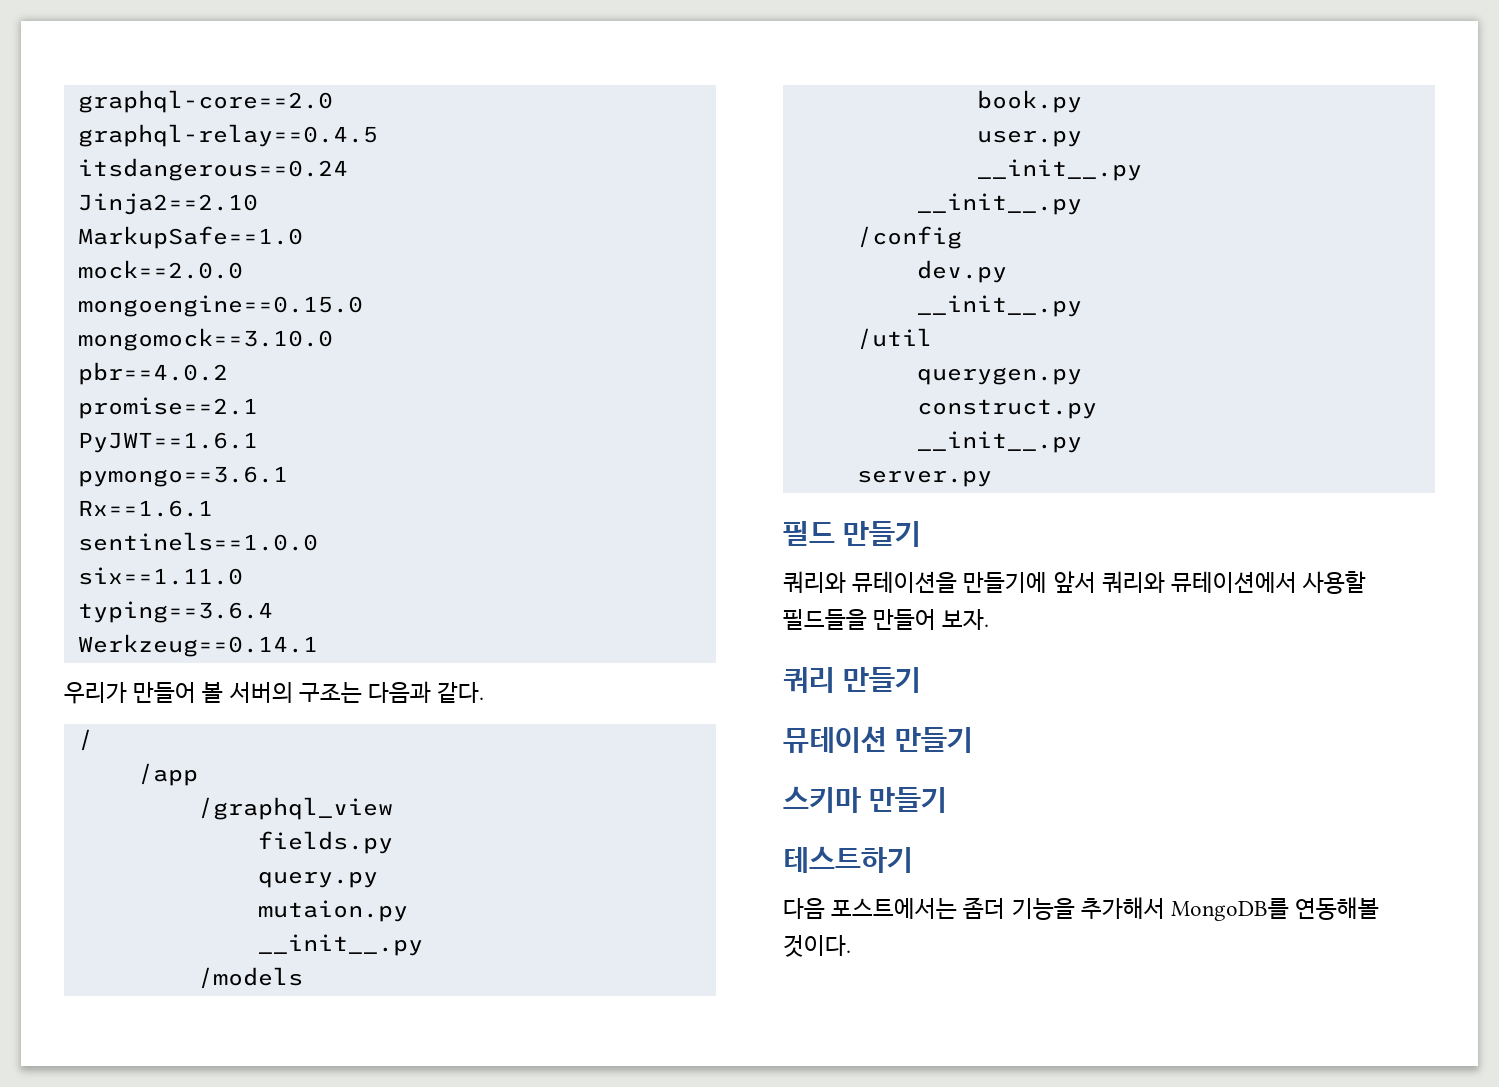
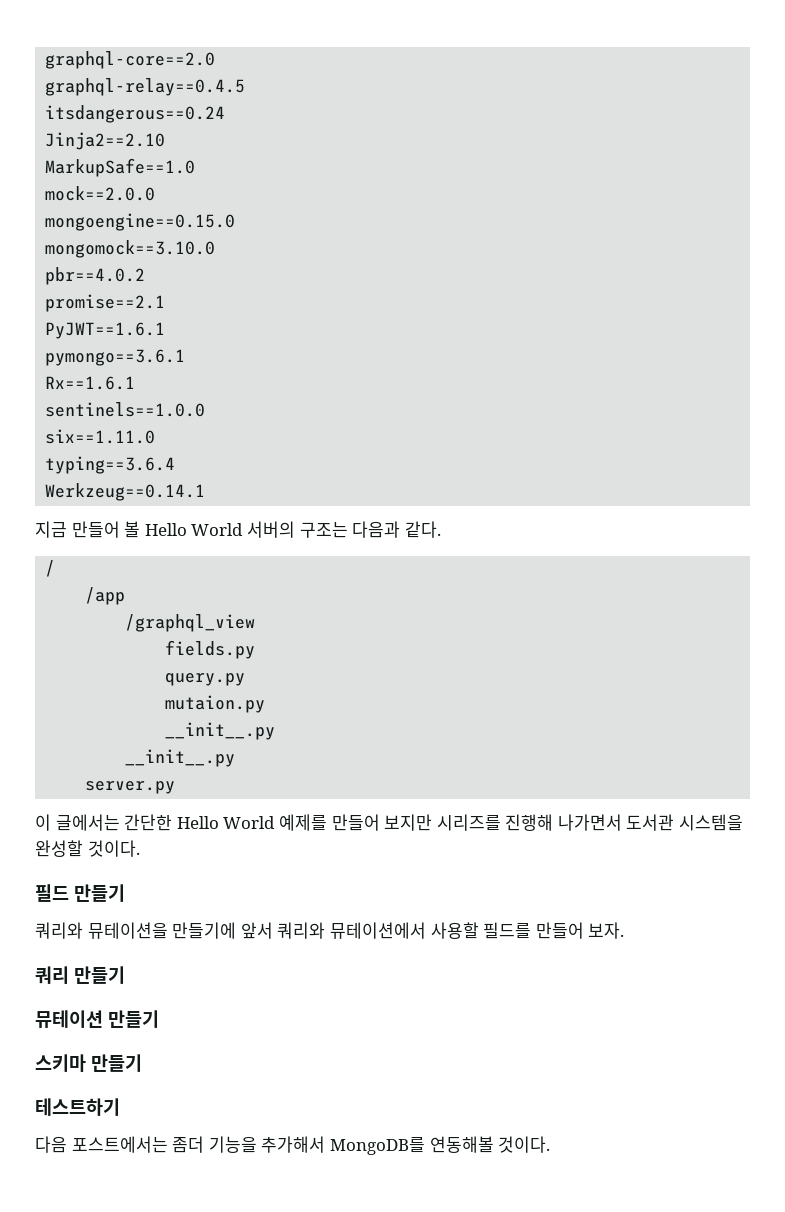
- 우리가 만들어 볼 서버의 구조는 다음과 같다.
+ 지금 만들어 볼 Hello World 서버의 구조는 다음과 같다.
  mutaion.py
  __init__.py
- /models
- book.py
- user.py
- __init__.py
- __init__.py
- /config
- dev.py
- __init__.py
- /util
- querygen.py
- construct.py
  __init__.py
  server.py
+ 이 글에서는 간단한 Hello World 예제를 만들어 보지만 시리즈를 진행해 나가면서 도서관 시스템을 완성할 것이다.
- 쿼리와 뮤테이션을 만들기에 앞서 쿼리와 뮤테이션에서 사용할 필드들을 만들어 보자.
+ 쿼리와 뮤테이션을 만들기에 앞서 쿼리와 뮤테이션에서 사용할 필드를 만들어 보자.

